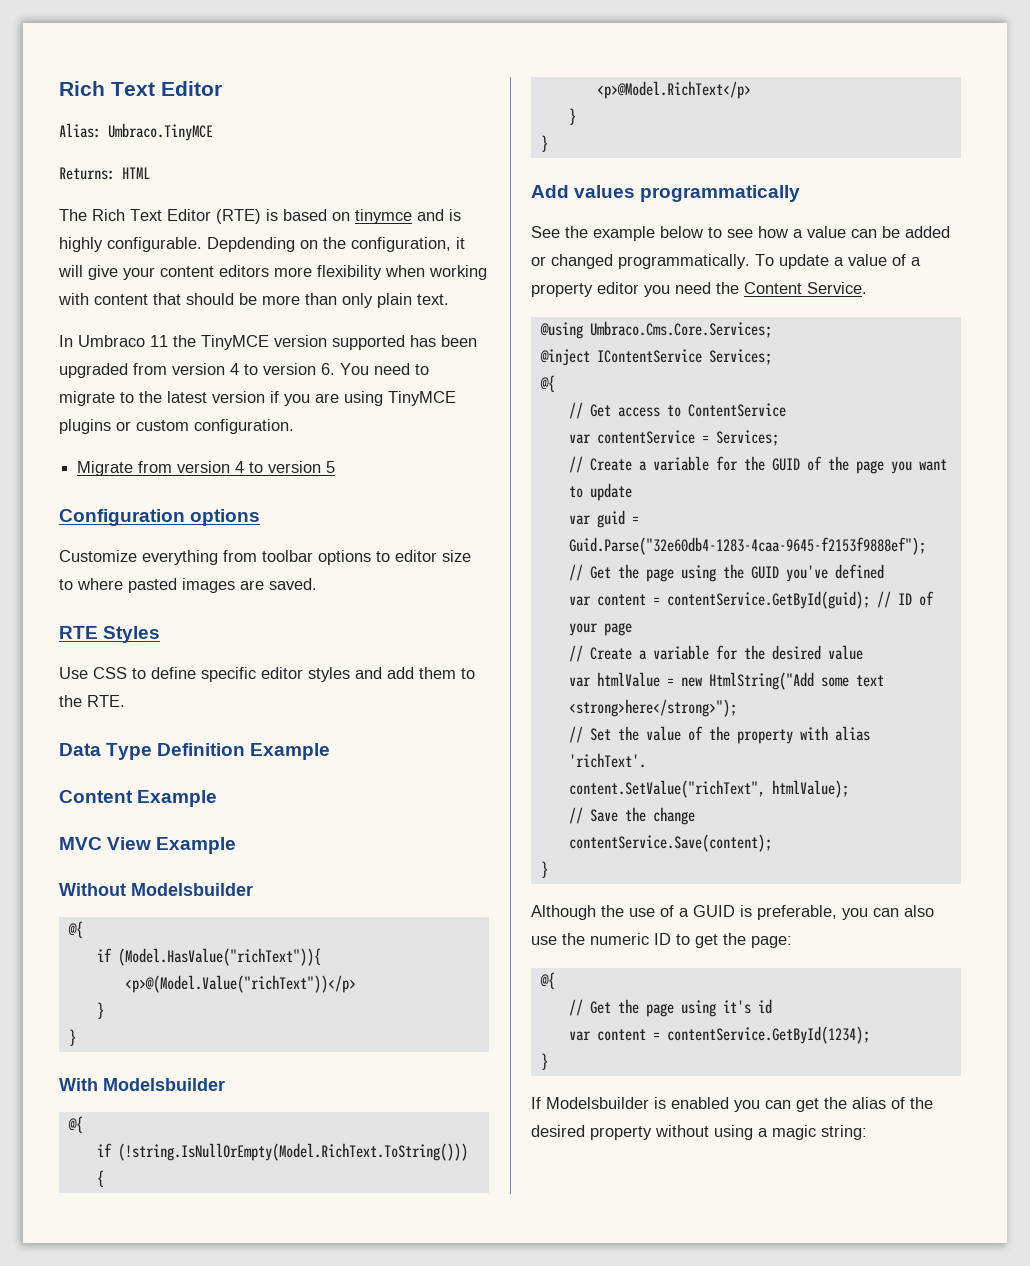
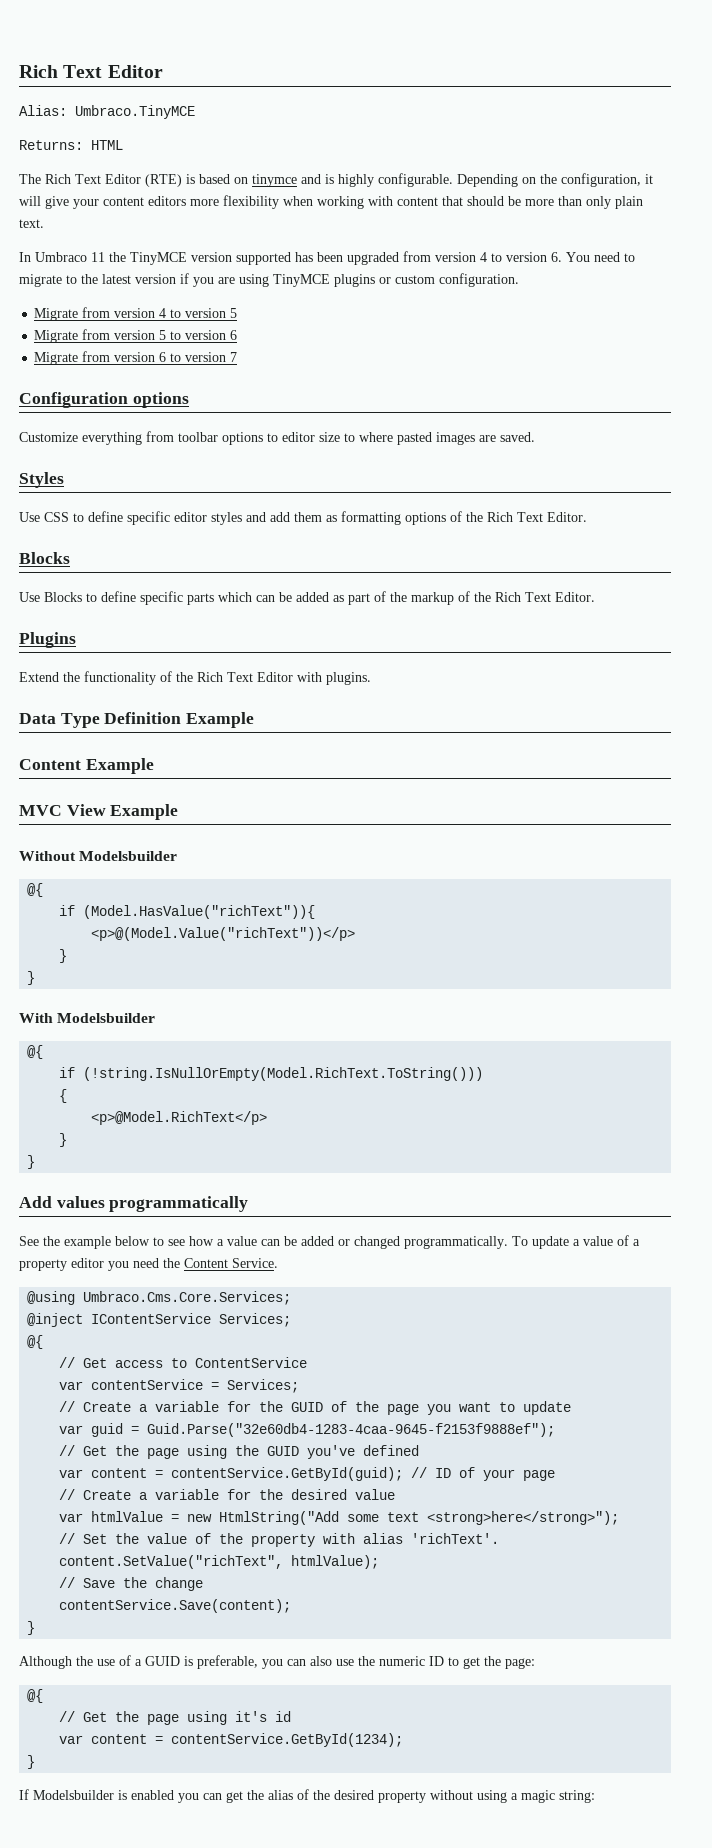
- Depdending on the configuration, it will give your content editors more flexibility when working with content that should be more than only plain text.
+ Depending on the configuration, it will give your content editors more flexibility when working with content that should be more than only plain text.
+ Migrate from version 5 to version 6
+ Migrate from version 6 to version 7
- RTE Styles
+ Styles
- Use CSS to define specific editor styles and add them to the RTE.
+ Use CSS to define specific editor styles and add them as formatting options of the Rich Text Editor.
+ Blocks
+ Use Blocks to define specific parts which can be added as part of the markup of the Rich Text Editor.
+ Plugins
+ Extend the functionality of the Rich Text Editor with plugins.

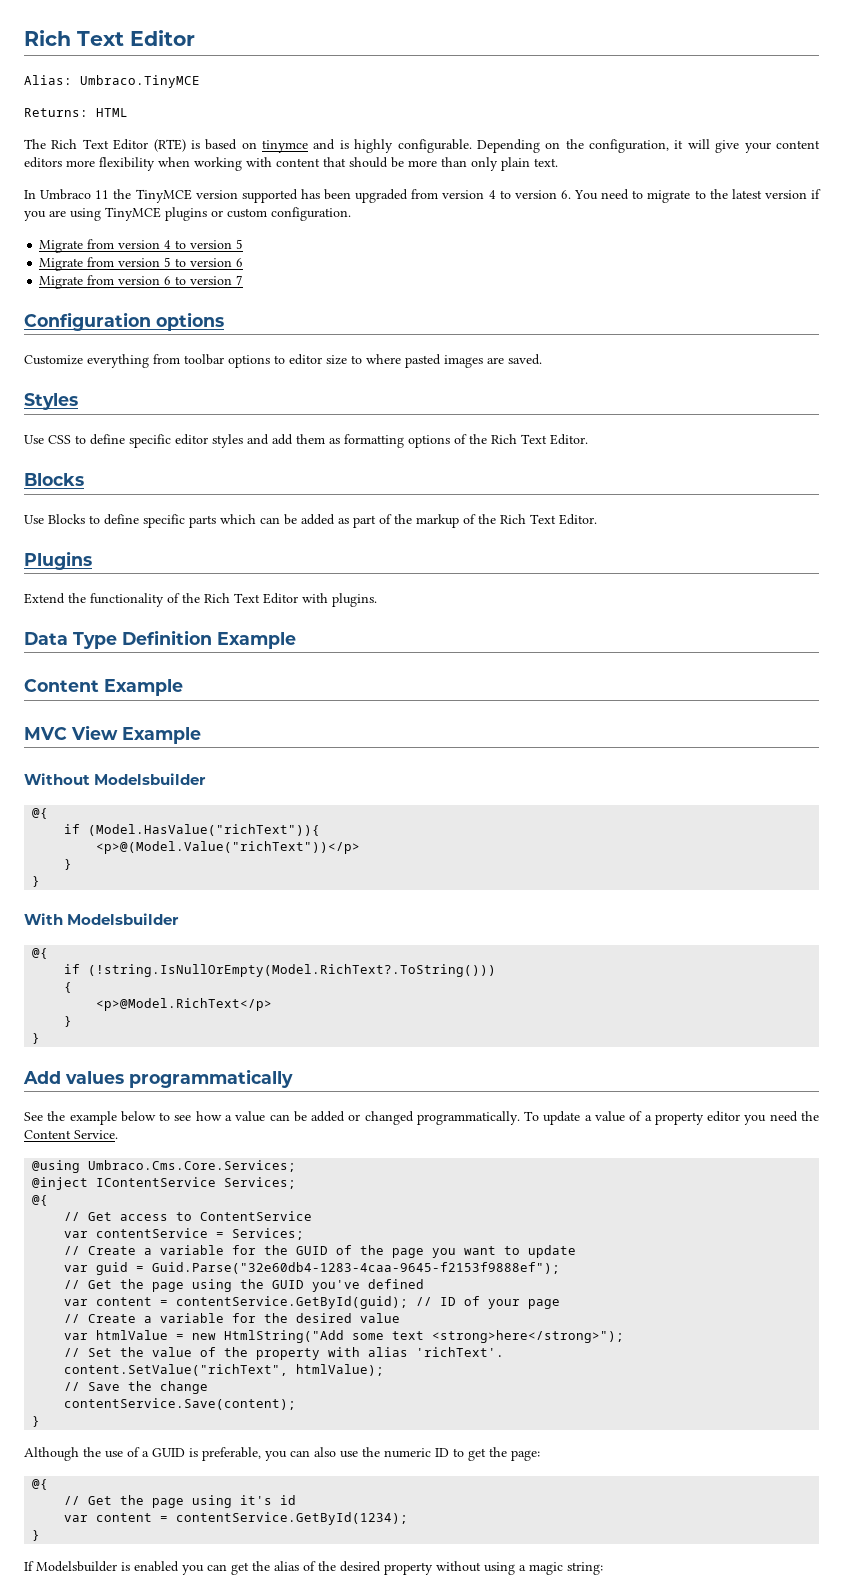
- if (!string.IsNullOrEmpty(Model.RichText.ToString()))
+ if (!string.IsNullOrEmpty(Model.RichText?.ToString()))

